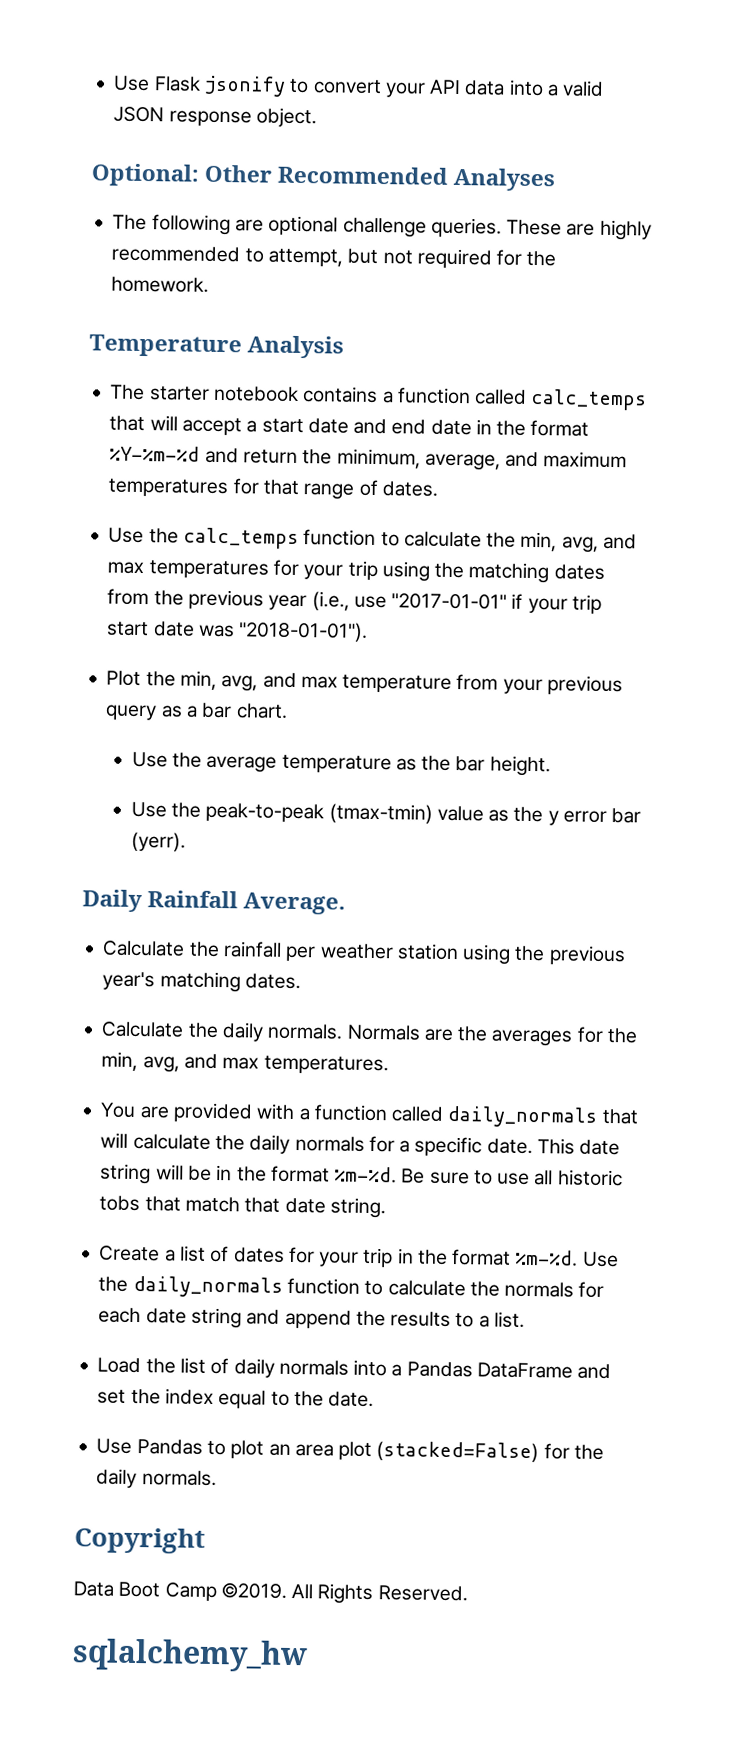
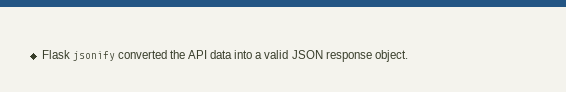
- Use Flask jsonify to convert your API data into a valid JSON response object.
+ Flask jsonify converted the API data into a valid JSON response object.
- Optional: Other Recommended Analyses
- The following are optional challenge queries. These are highly recommended to attempt, but not required for the homework.
- Temperature Analysis
- The starter notebook contains a function called calc_temps that will accept a start date and end date in the format %Y-%m-%d and return the minimum, average, and maximum temperatures for that range of dates.
- Use the calc_temps function to calculate the min, avg, and max temperatures for your trip using the matching dates from the previous year (i.e., use "2017-01-01" if your trip start date was "2018-01-01").
- Plot the min, avg, and max temperature from your previous query as a bar chart.
- Use the average temperature as the bar height.
- Use the peak-to-peak (tmax-tmin) value as the y error bar (yerr).
- Daily Rainfall Average.
- Calculate the rainfall per weather station using the previous year's matching dates.
- Calculate the daily normals. Normals are the averages for the min, avg, and max temperatures.
- You are provided with a function called daily_normals that will calculate the daily normals for a specific date. This date string will be in the format %m-%d. Be sure to use all historic tobs that match that date string.
- Create a list of dates for your trip in the format %m-%d. Use the daily_normals function to calculate the normals for each date string and append the results to a list.
- Load the list of daily normals into a Pandas DataFrame and set the index equal to the date.
- Use Pandas to plot an area plot (stacked=False) for the daily normals.
- Copyright
- Data Boot Camp ©2019. All Rights Reserved.
- sqlalchemy_hw

